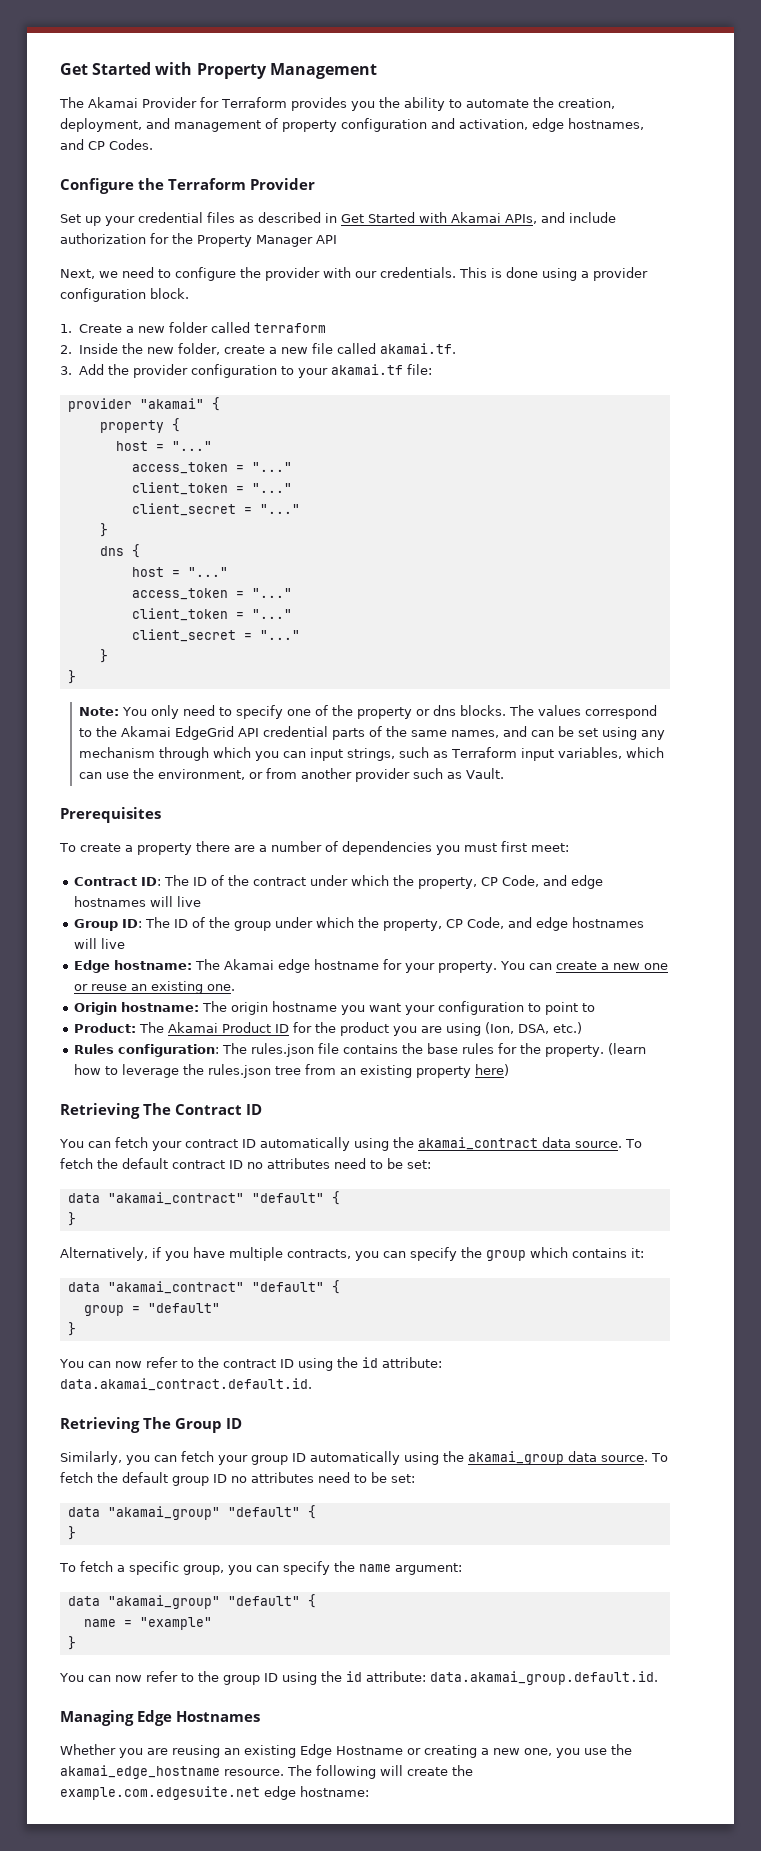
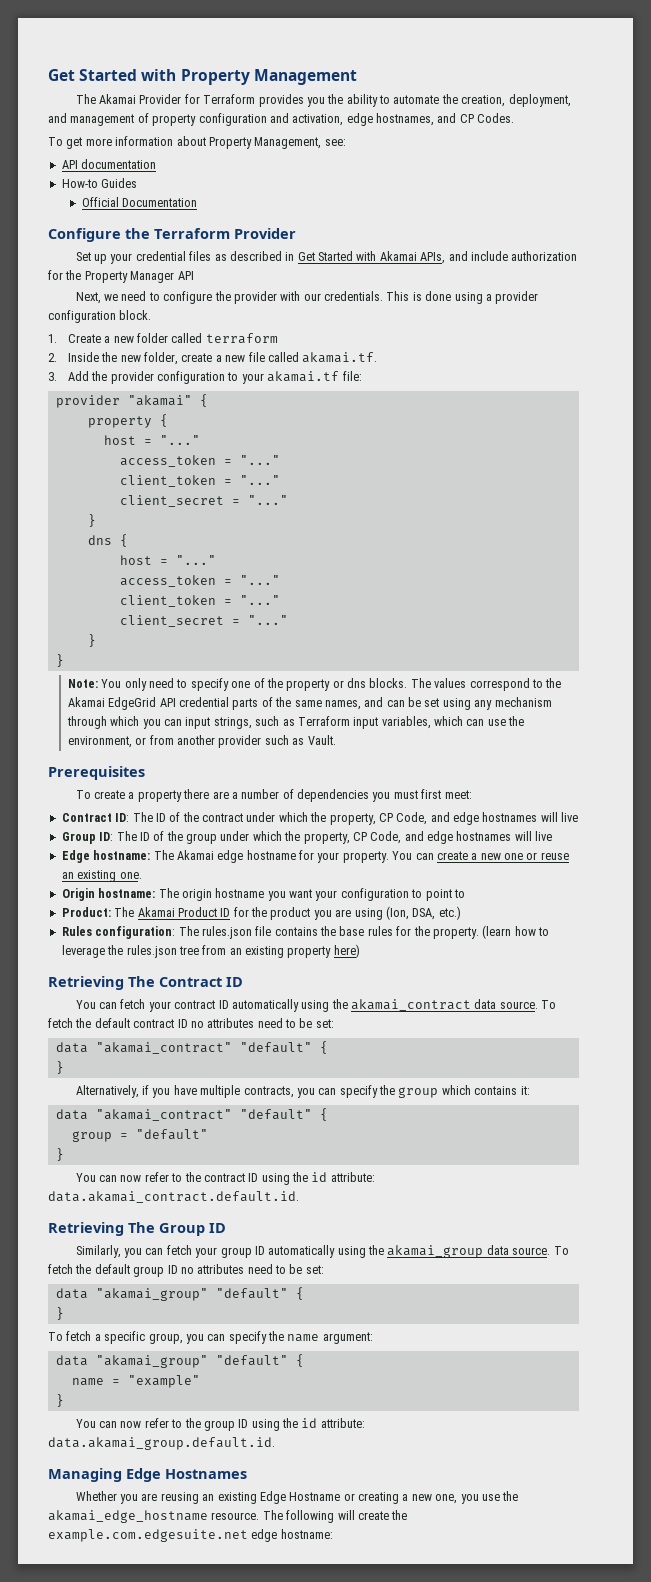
+ To get more information about Property Management, see:
+ API documentation
+ How-to Guides
+ Official Documentation

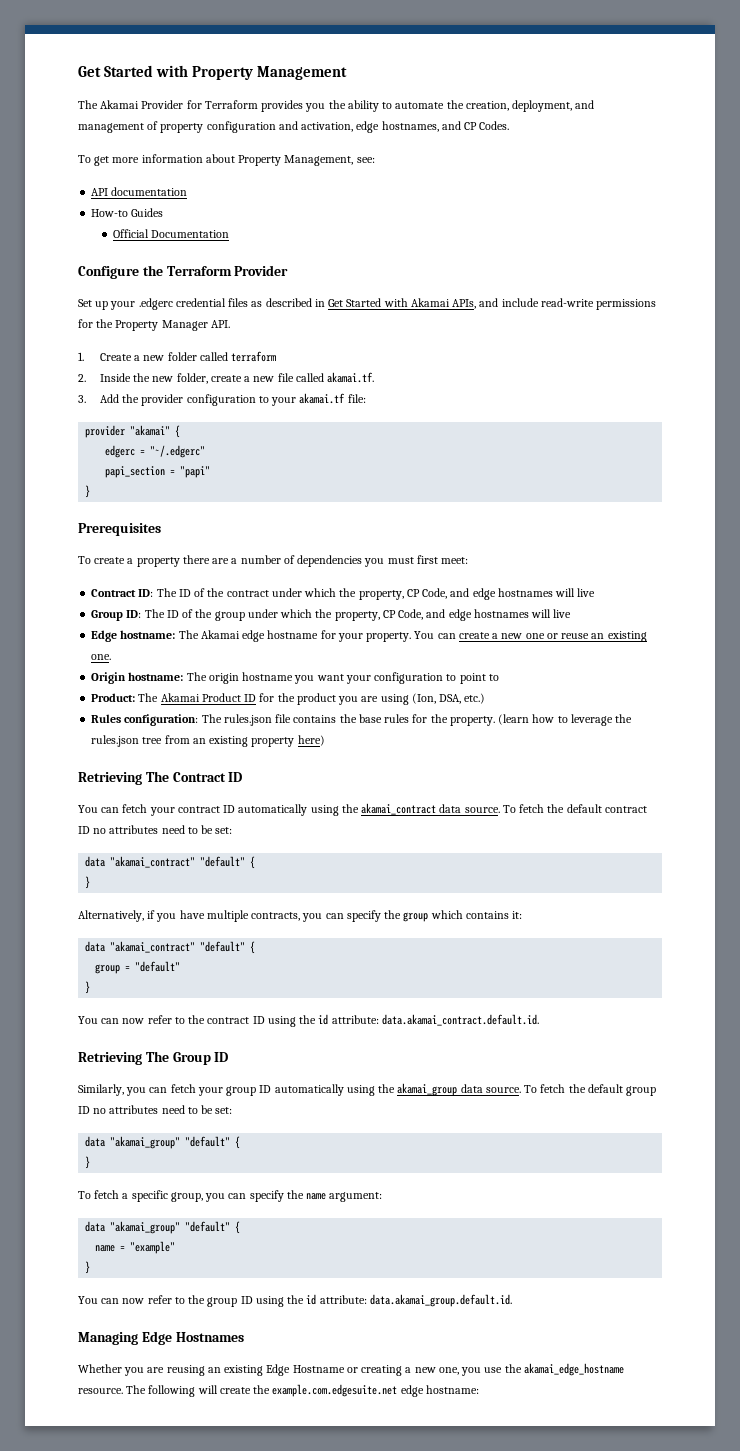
- Set up your credential files as described in Get Started with Akamai APIs, and include authorization for the Property Manager API
- Next, we need to configure the provider with our credentials. This is done using a provider configuration block.
+ Set up your .edgerc credential files as described in Get Started with Akamai APIs, and include read-write permissions for the Property Manager API.
- property {
- host = "..."
- access_token = "..."
- client_token = "..."
- client_secret = "..."
+ edgerc = "~/.edgerc"
+ papi_section = "papi"
  }
- dns {
- host = "..."
- access_token = "..."
- client_token = "..."
- client_secret = "..."
- }
- }
- Note: You only need to specify one of the property or dns blocks. The values correspond to the Akamai EdgeGrid API credential parts of the same names, and can be set using any mechanism through which you can input strings, such as Terraform input variables, which can use the environment, or from another provider such as Vault.

